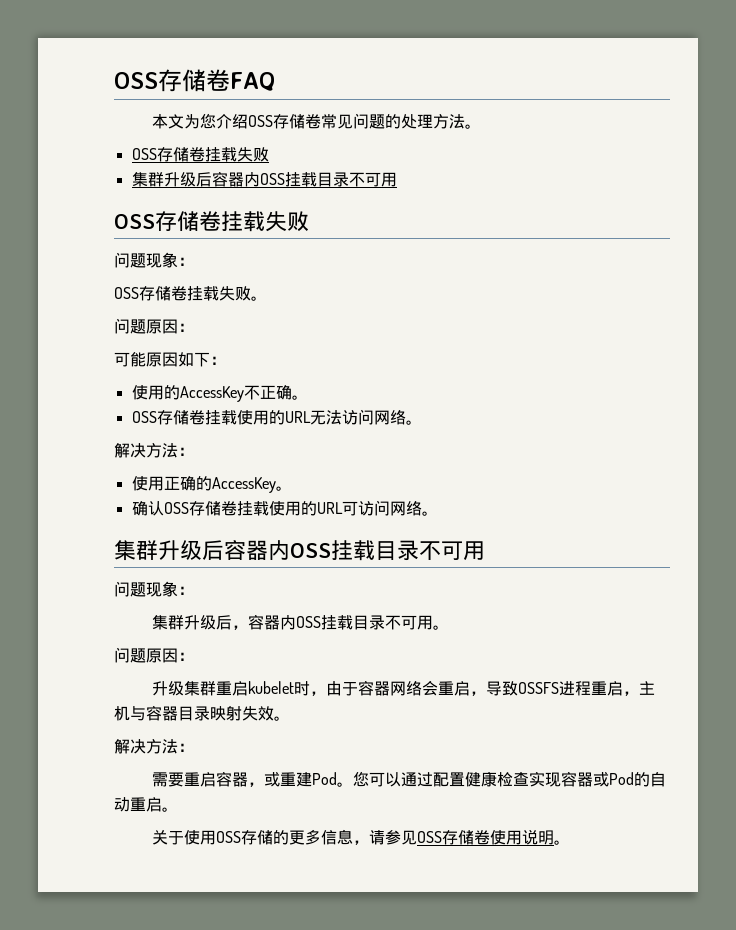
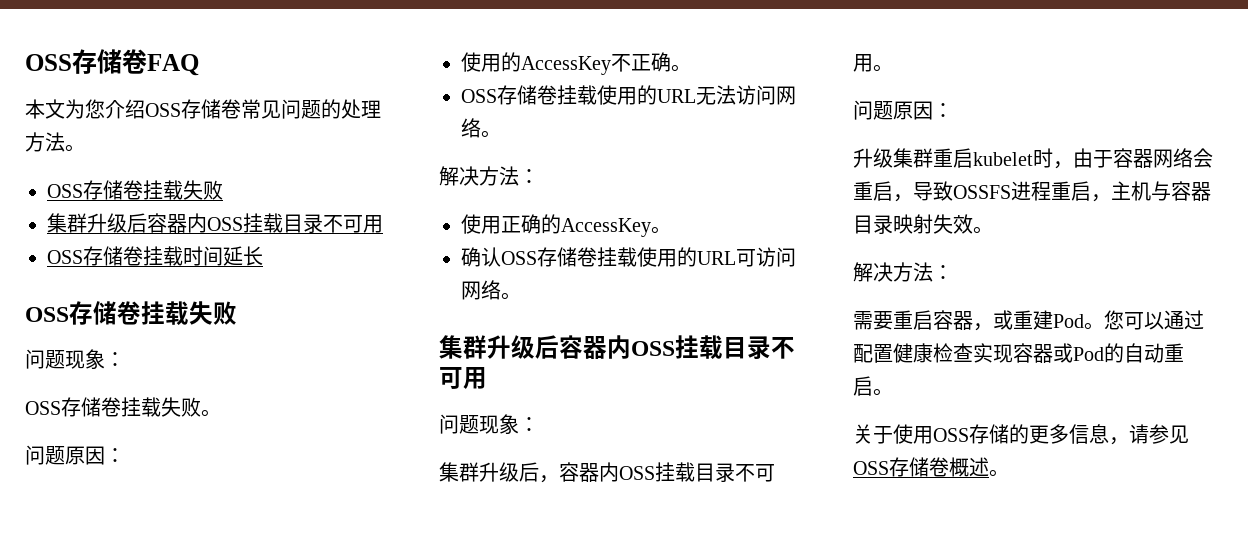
+ OSS存储卷挂载时间延长
- 可能原因如下：
- 关于使用OSS存储的更多信息，请参见OSS存储卷使用说明。
+ 关于使用OSS存储的更多信息，请参见OSS存储卷概述。

